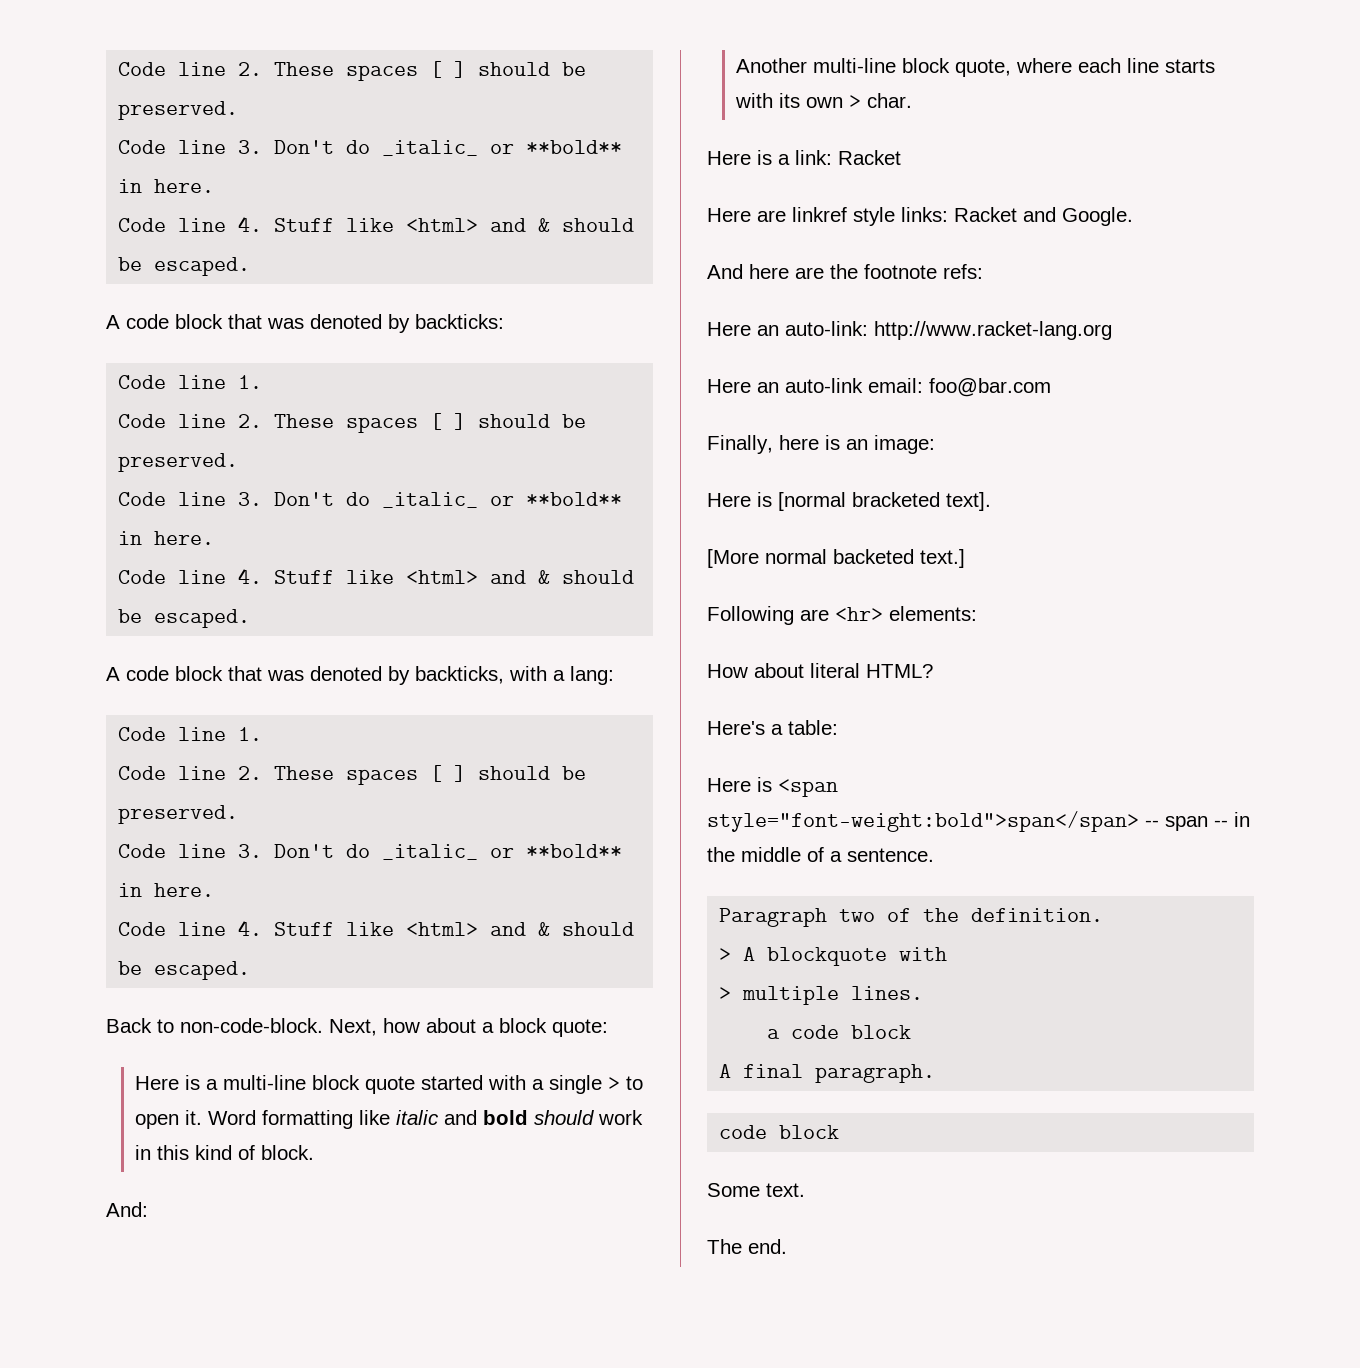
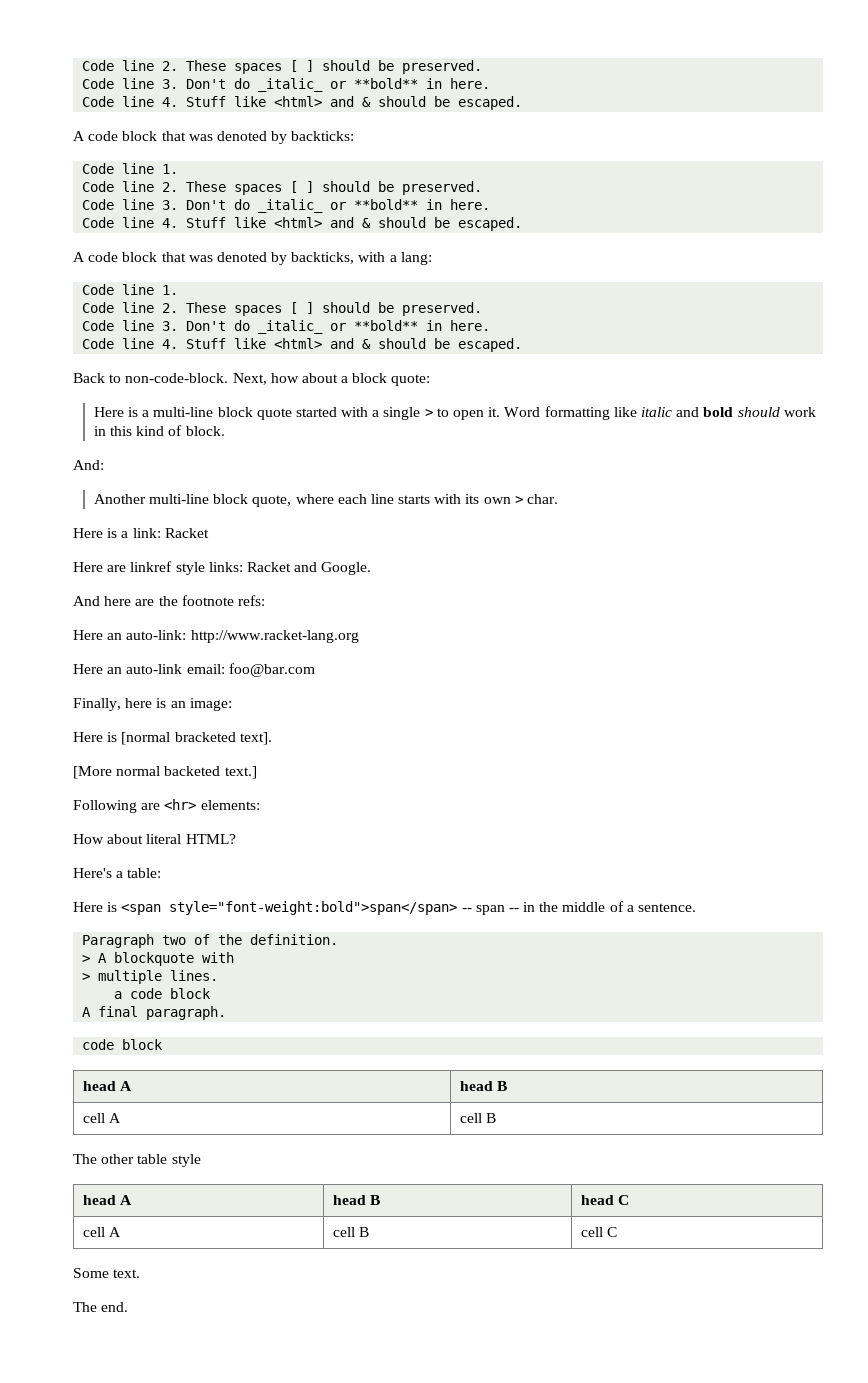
  A final paragraph.
  code block
+ head A | head B
+ cell A | cell B
+ The other table style
+ head A | head B | head C
+ cell A | cell B | cell C

